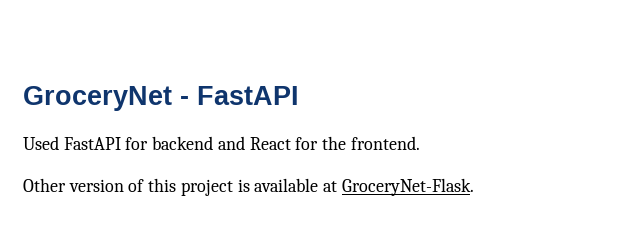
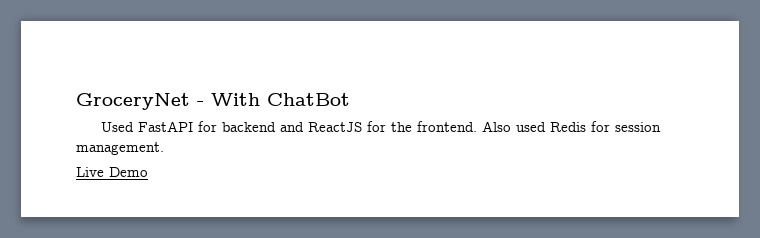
- GroceryNet - FastAPI
+ GroceryNet - With ChatBot
- Used FastAPI for backend and React for the frontend.
- Other version of this project is available at GroceryNet-Flask.
+ Used FastAPI for backend and ReactJS for the frontend. Also used Redis for session management.
+ Live Demo

